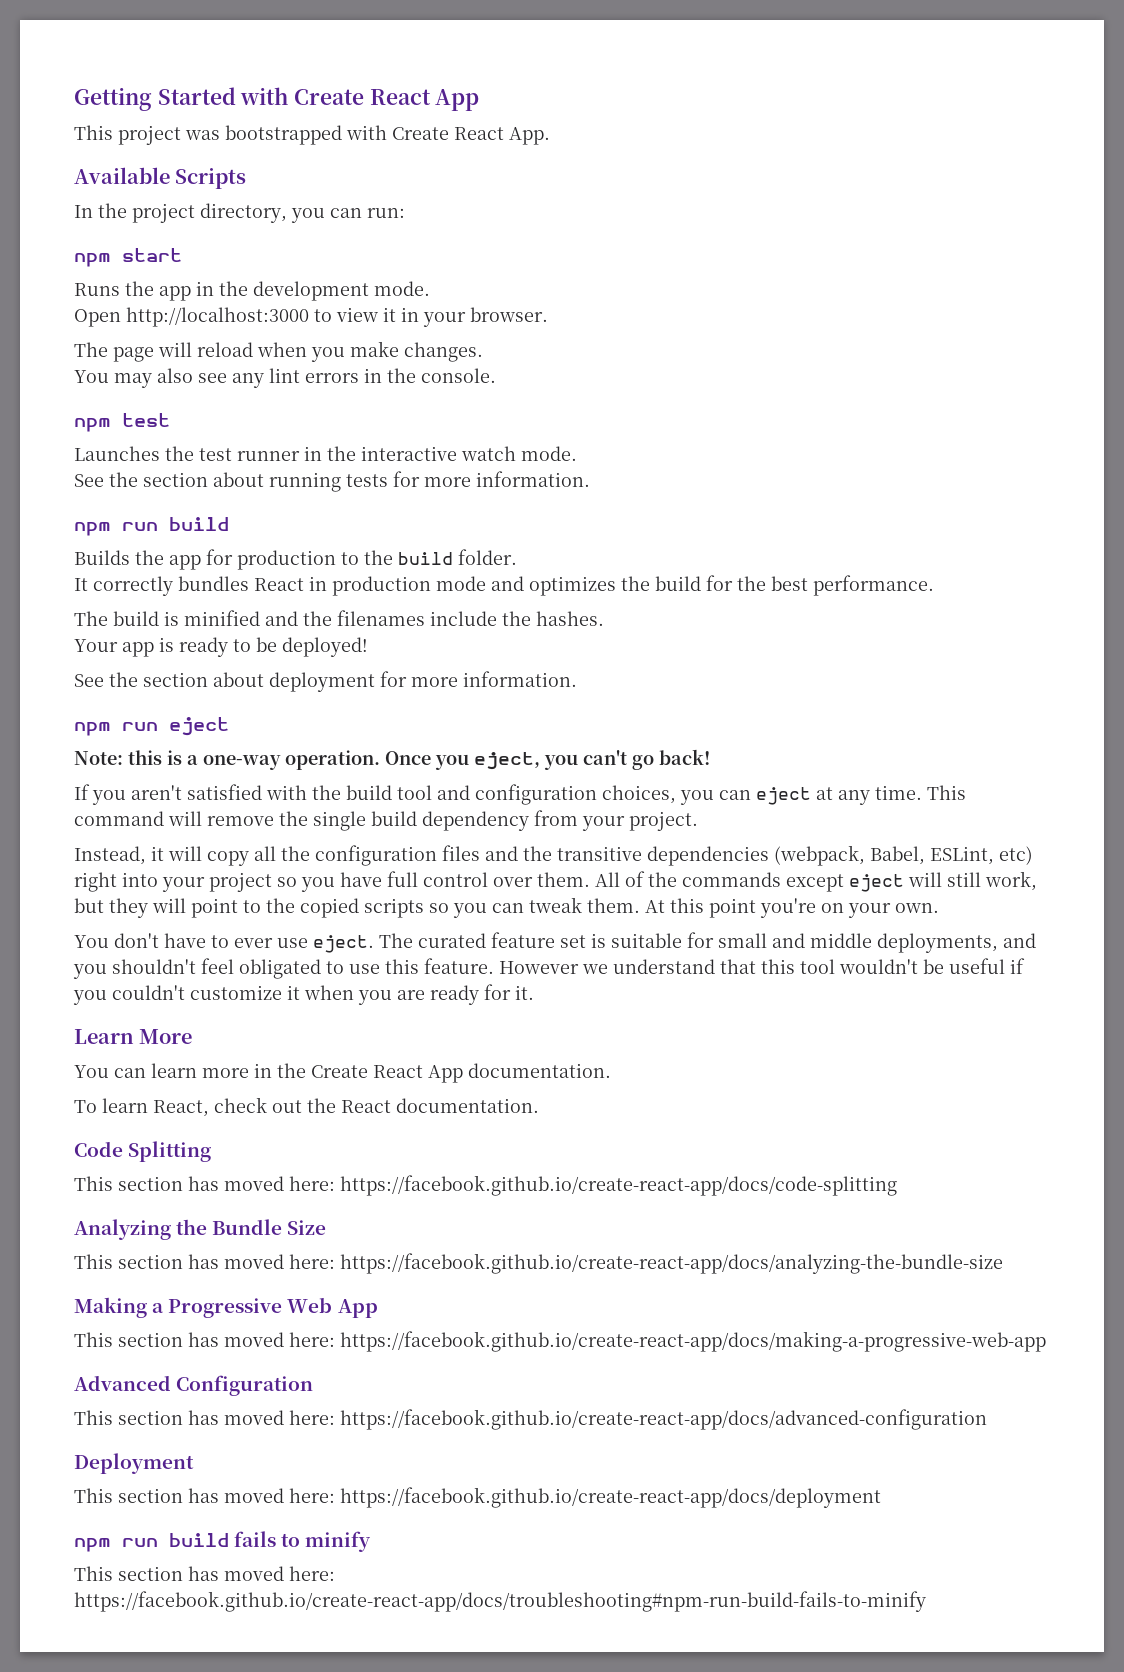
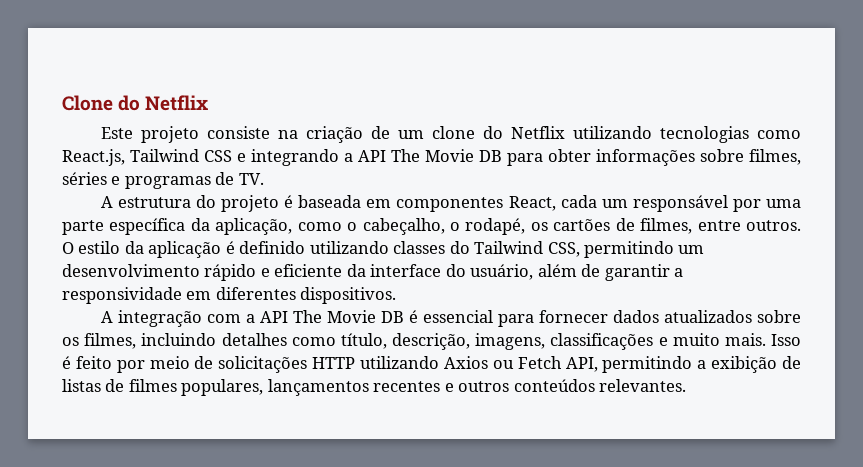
- Getting Started with Create React App
- This project was bootstrapped with Create React App.
- Available Scripts
- In the project directory, you can run:
- npm start
- Runs the app in the development mode.
- Open http://localhost:3000 to view it in your browser.
- The page will reload when you make changes.
- You may also see any lint errors in the console.
- npm test
- Launches the test runner in the interactive watch mode.
- See the section about running tests for more information.
- npm run build
- Builds the app for production to the build folder.
- It correctly bundles React in production mode and optimizes the build for the best performance.
- The build is minified and the filenames include the hashes.
- Your app is ready to be deployed!
- See the section about deployment for more information.
- npm run eject
- Note: this is a one-way operation. Once you eject, you can't go back!
- If you aren't satisfied with the build tool and configuration choices, you can eject at any time. This command will remove the single build dependency from your project.
- Instead, it will copy all the configuration files and the transitive dependencies (webpack, Babel, ESLint, etc) right into your project so you have full control over them. All of the commands except eject will still work, but they will point to the copied scripts so you can tweak them. At this point you're on your own.
- You don't have to ever use eject. The curated feature set is suitable for small and middle deployments, and you shouldn't feel obligated to use this feature. However we understand that this tool wouldn't be useful if you couldn't customize it when you are ready for it.
- Learn More
- You can learn more in the Create React App documentation.
- To learn React, check out the React documentation.
- Code Splitting
- This section has moved here: https://facebook.github.io/create-react-app/docs/code-splitting
- Analyzing the Bundle Size
- This section has moved here: https://facebook.github.io/create-react-app/docs/analyzing-the-bundle-size
- Making a Progressive Web App
- This section has moved here: https://facebook.github.io/create-react-app/docs/making-a-progressive-web-app
- Advanced Configuration
- This section has moved here: https://facebook.github.io/create-react-app/docs/advanced-configuration
- Deployment
- This section has moved here: https://facebook.github.io/create-react-app/docs/deployment
- npm run build fails to minify
- This section has moved here: https://facebook.github.io/create-react-app/docs/troubleshooting#npm-run-build-fails-to-minify
+ Clone do Netflix
+ Este projeto consiste na criação de um clone do Netflix utilizando tecnologias como React.js, Tailwind CSS e integrando a API The Movie DB para obter informações sobre filmes, séries e programas de TV.
+ A estrutura do projeto é baseada em componentes React, cada um responsável por uma parte específica da aplicação, como o cabeçalho, o rodapé, os cartões de filmes, entre outros. O estilo da aplicação é definido utilizando classes do Tailwind CSS, permitindo um desenvolvimento rápido e eficiente da interface do usuário, além de garantir a responsividade em diferentes dispositivos.
+ A integração com a API The Movie DB é essencial para fornecer dados atualizados sobre os filmes, incluindo detalhes como título, descrição, imagens, classificações e muito mais. Isso é feito por meio de solicitações HTTP utilizando Axios ou Fetch API, permitindo a exibição de listas de filmes populares, lançamentos recentes e outros conteúdos relevantes.

